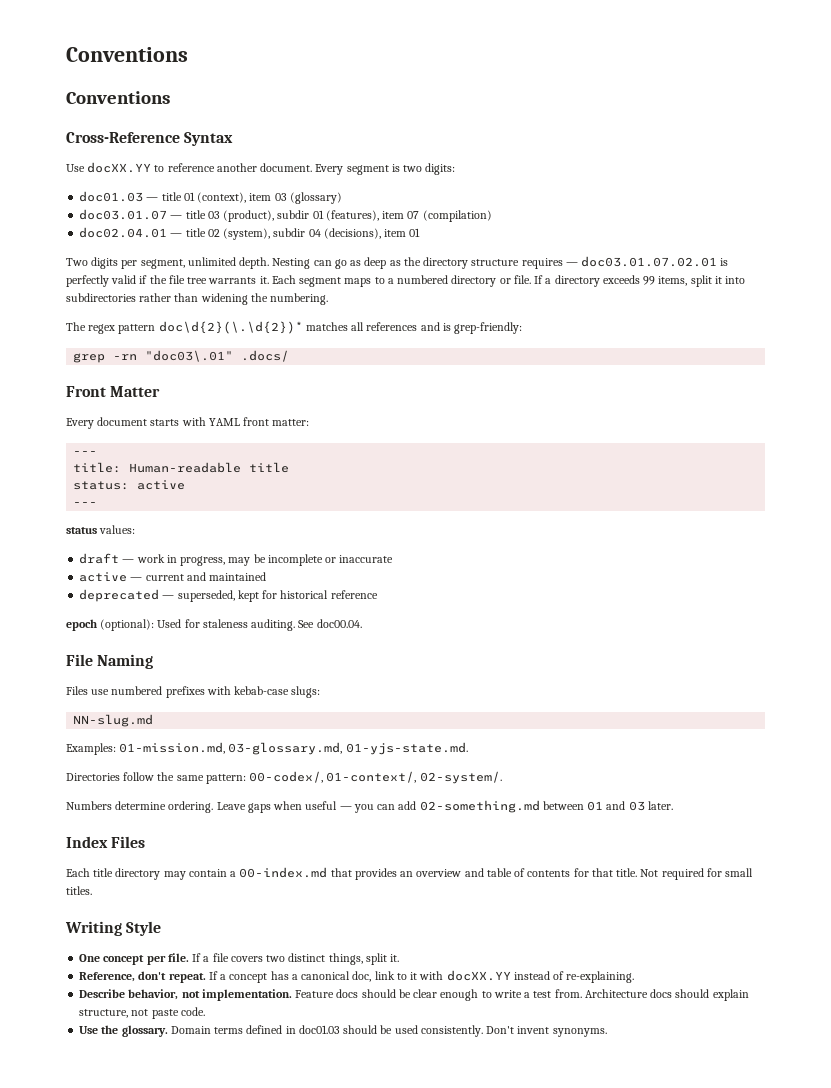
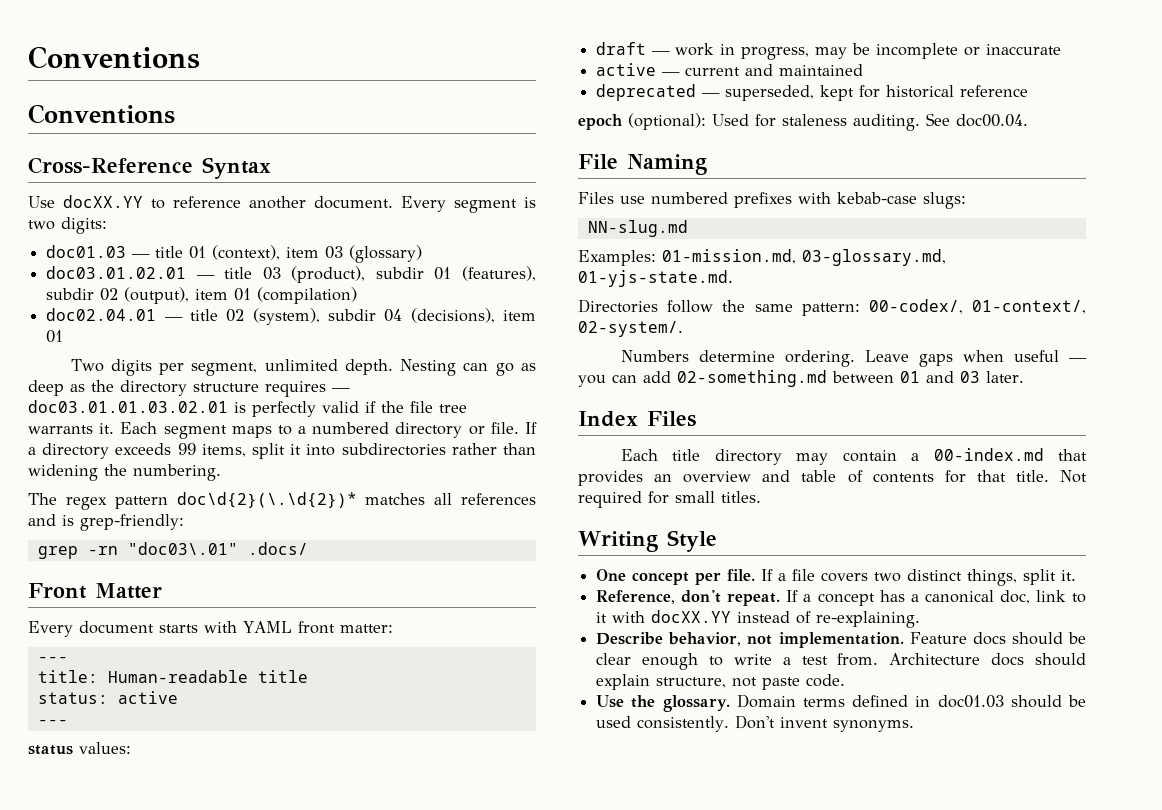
- doc03.01.07 — title 03 (product), subdir 01 (features), item 07 (compilation)
+ doc03.01.02.01 — title 03 (product), subdir 01 (features), subdir 02 (output), item 01 (compilation)
- Nesting can go as deep as the directory structure requires — doc03.01.07.02.01 is perfectly valid if the file tree warrants it.
+ Nesting can go as deep as the directory structure requires — doc03.01.01.03.02.01 is perfectly valid if the file tree warrants it.

